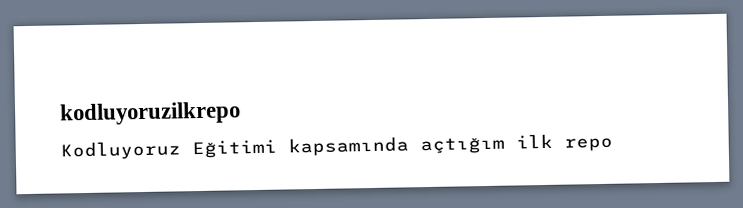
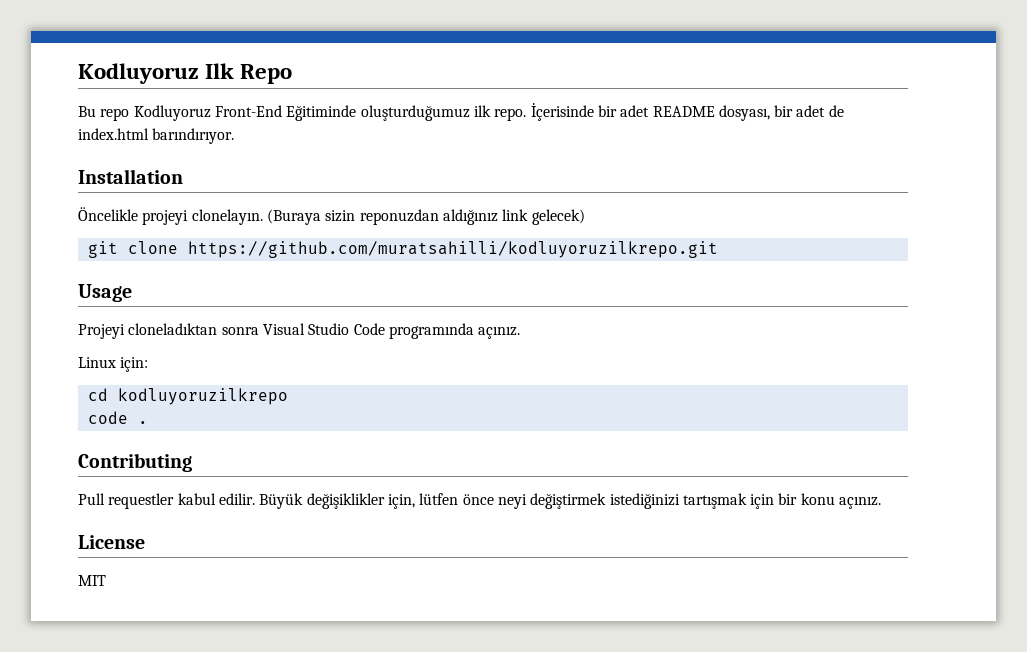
- kodluyoruzilkrepo
- Kodluyoruz Eğitimi kapsamında açtığım ilk repo
+ Kodluyoruz Ilk Repo
+ Bu repo Kodluyoruz Front-End Eğitiminde oluşturduğumuz ilk repo. İçerisinde bir adet README dosyası, bir adet de index.html barındırıyor.
+ Installation
+ Öncelikle projeyi clonelayın. (Buraya sizin reponuzdan aldığınız link gelecek)
+ git clone https://github.com/muratsahilli/kodluyoruzilkrepo.git
+ Usage
+ Projeyi cloneladıktan sonra Visual Studio Code programında açınız.
+ Linux için:
+ cd kodluyoruzilkrepo
+ code .
+ Contributing
+ Pull requestler kabul edilir. Büyük değişiklikler için, lütfen önce neyi değiştirmek istediğinizi tartışmak için bir konu açınız.
+ License
+ MIT

